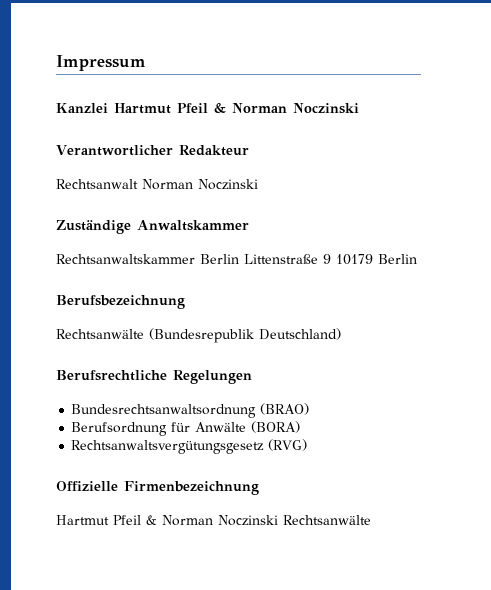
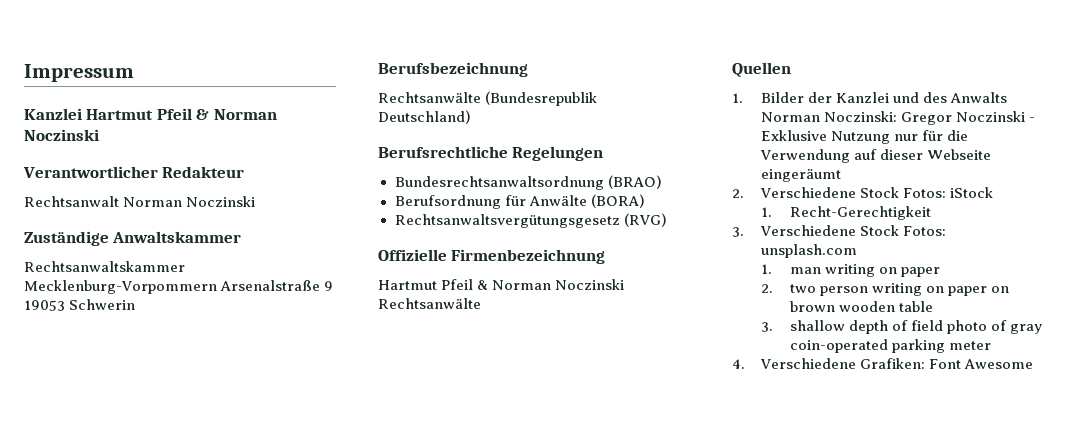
- Rechtsanwaltskammer Berlin Littenstraße 9 10179 Berlin
+ Rechtsanwaltskammer Mecklenburg-Vorpommern Arsenalstraße 9 19053 Schwerin
+ Quellen
+ 1. Bilder der Kanzlei und des Anwalts Norman Noczinski: Gregor Noczinski - Exklusive Nutzung nur für die Verwendung auf dieser Webseite eingeräumt
+ 2. Verschiedene Stock Fotos: iStock
+ 1. Recht-Gerechtigkeit
+ 3. Verschiedene Stock Fotos: unsplash.com
+ 1. man writing on paper
+ 2. two person writing on paper on brown wooden table
+ 3. shallow depth of field photo of gray coin-operated parking meter
+ 4. Verschiedene Grafiken: Font Awesome

